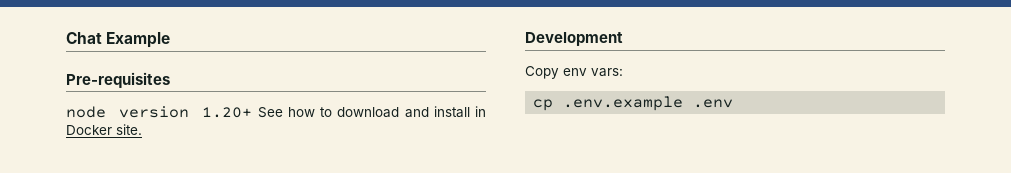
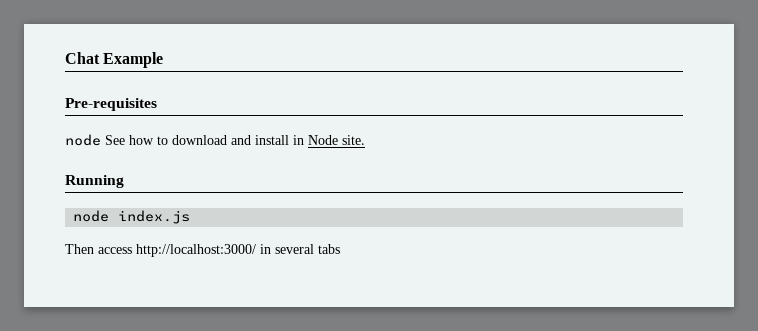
- node version 1.20+ See how to download and install in Docker site.
+ node See how to download and install in Node site.
- Development
- Copy env vars:
- cp .env.example .env
+ Running
+ node index.js
+ Then access http://localhost:3000/ in several tabs

